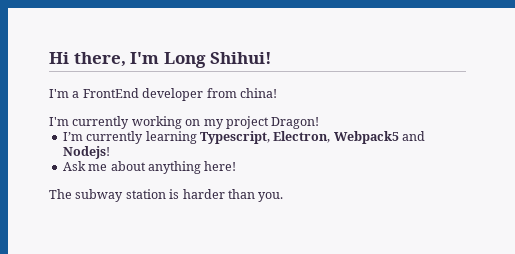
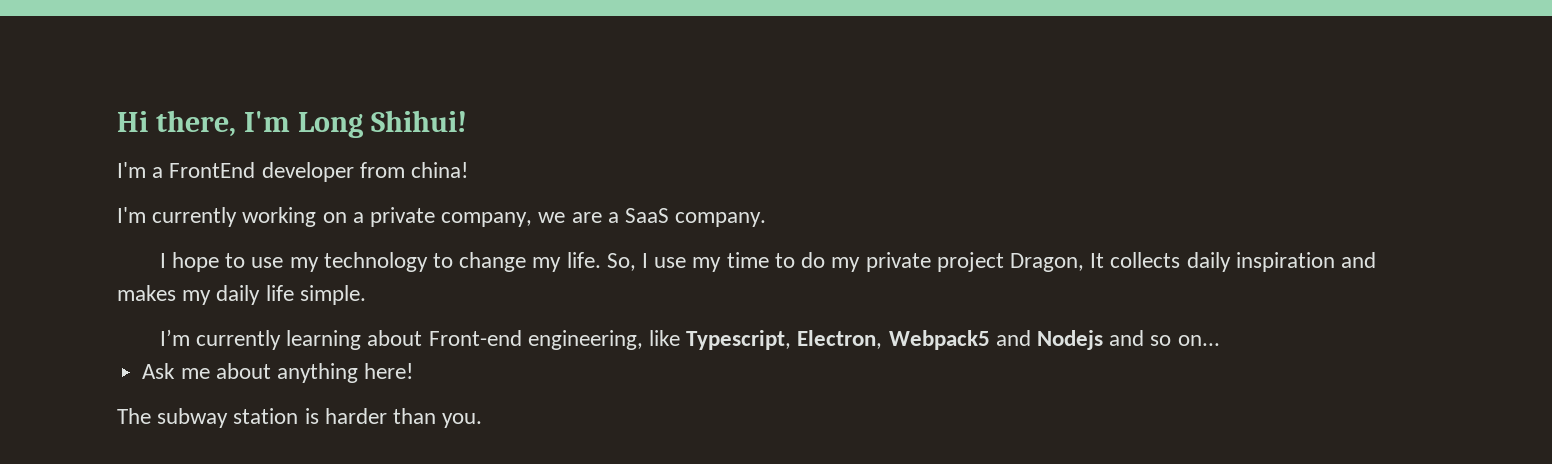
- I'm currently working on my project Dragon!
- I’m currently learning Typescript, Electron, Webpack5 and Nodejs!
+ I'm currently working on a private company, we are a SaaS company.
+ I hope to use my technology to change my life. So, I use my time to do my private project Dragon, It collects daily inspiration and makes my daily life simple.
+ I’m currently learning about Front-end engineering, like Typescript, Electron, Webpack5 and Nodejs and so on...

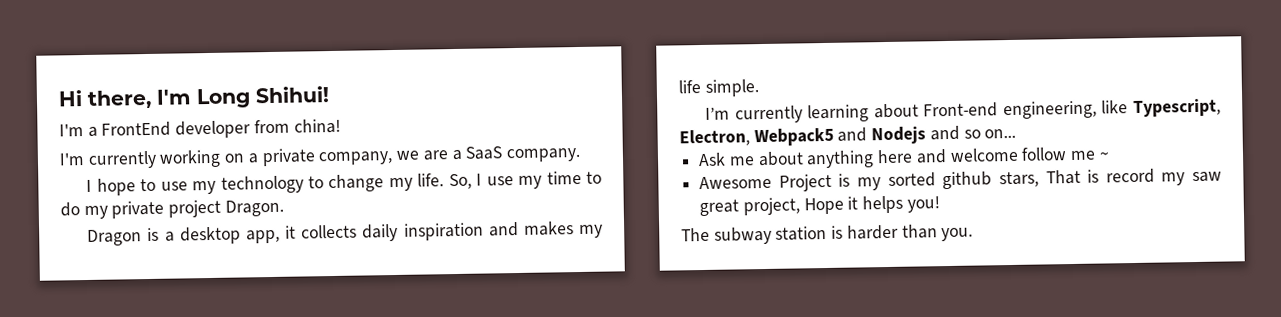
- So, I use my time to do my private project Dragon, It collects daily inspiration and makes my daily life simple.
+ So, I use my time to do my private project Dragon.
+ Dragon is a desktop app, it collects daily inspiration and makes my life simple.
- Ask me about anything here!
+ Ask me about anything here and welcome follow me ~
+ Awesome Project is my sorted github stars, That is record my saw great project, Hope it helps you!

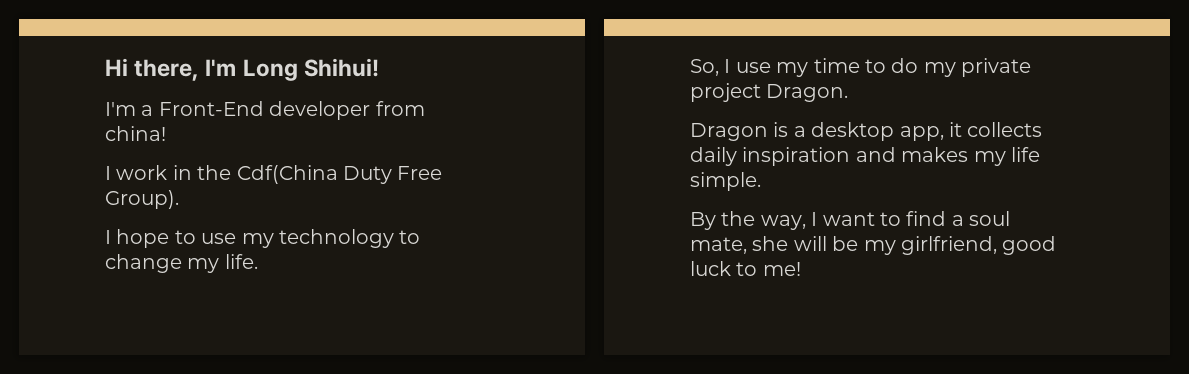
- I'm a FrontEnd developer from china!
+ I'm a Front-End developer from china!
- I'm currently working on a private company, we are a SaaS company.
+ I work in the Cdf(China Duty Free Group).
- I hope to use my technology to change my life. So, I use my time to do my private project Dragon.
+ I hope to use my technology to change my life.
+ So, I use my time to do my private project Dragon.
- I’m currently learning about Front-end engineering, like Typescript, Electron, Webpack5 and Nodejs and so on...
- Ask me about anything here and welcome follow me ~
- Awesome Project is my sorted github stars, That is record my saw great project, Hope it helps you!
- The subway station is harder than you.
+ By the way, I want to find a soul mate, she will be my girlfriend, good luck to me!

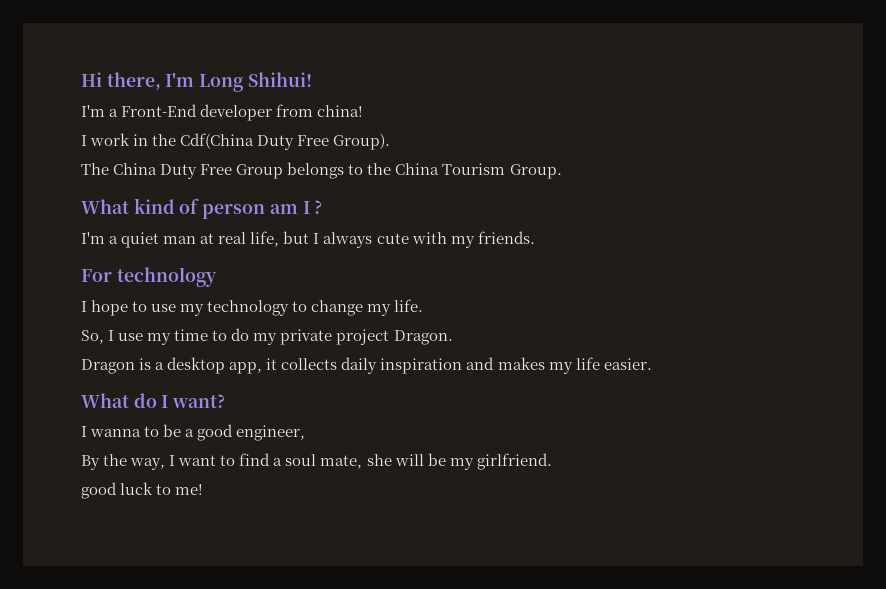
+ The China Duty Free Group belongs to the China Tourism Group.
+ What kind of person am I ?
+ I'm a quiet man at real life, but I always cute with my friends.
+ For technology
- Dragon is a desktop app, it collects daily inspiration and makes my life simple.
+ Dragon is a desktop app, it collects daily inspiration and makes my life easier.
+ What do I want?
+ I wanna to be a good engineer,
- By the way, I want to find a soul mate, she will be my girlfriend, good luck to me!
+ By the way, I want to find a soul mate, she will be my girlfriend.
+ good luck to me!

